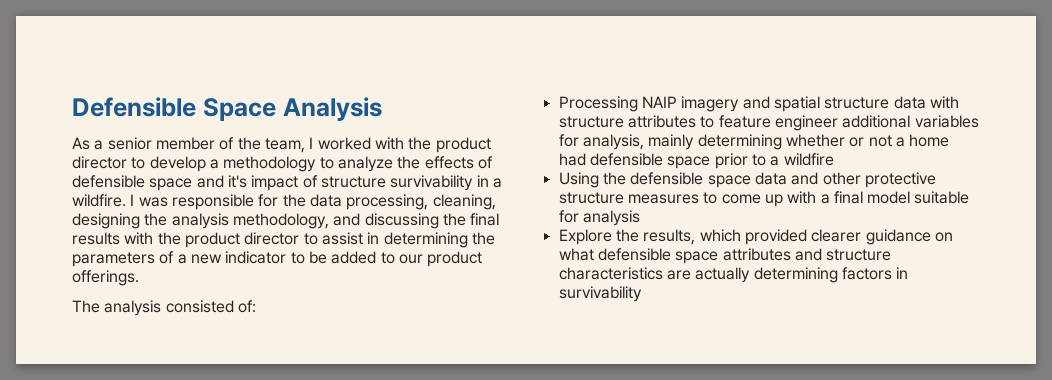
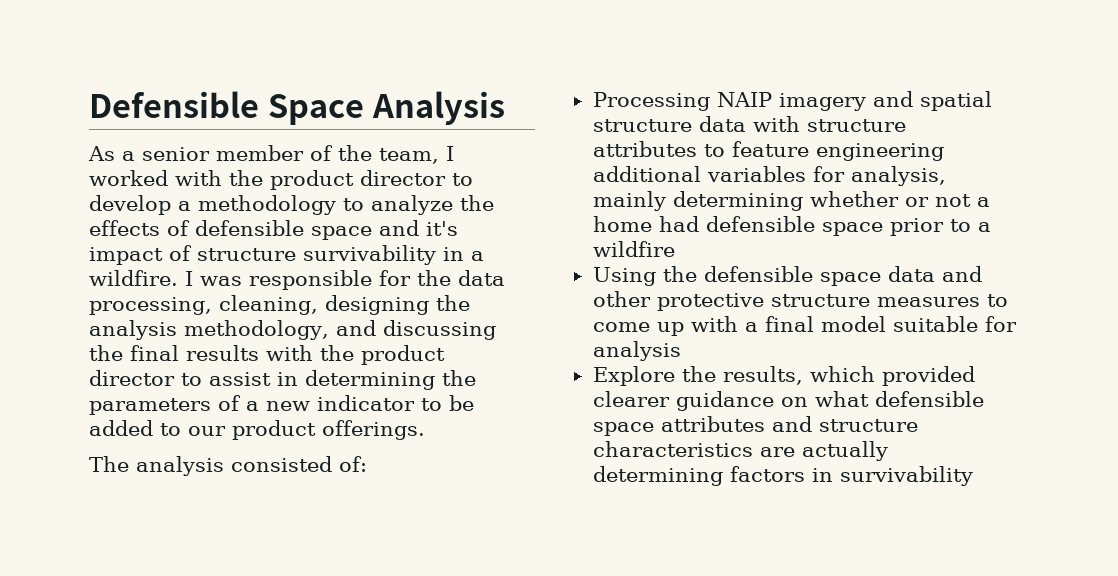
- Processing NAIP imagery and spatial structure data with structure attributes to feature engineer additional variables for analysis, mainly determining whether or not a home had defensible space prior to a wildfire
+ Processing NAIP imagery and spatial structure data with structure attributes to feature engineering additional variables for analysis, mainly determining whether or not a home had defensible space prior to a wildfire

